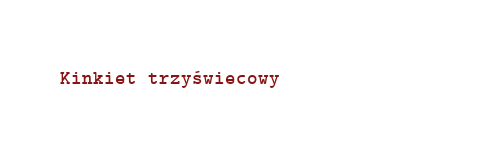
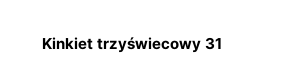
- Kinkiet trzyświecowy
+ Kinkiet trzyświecowy 31

